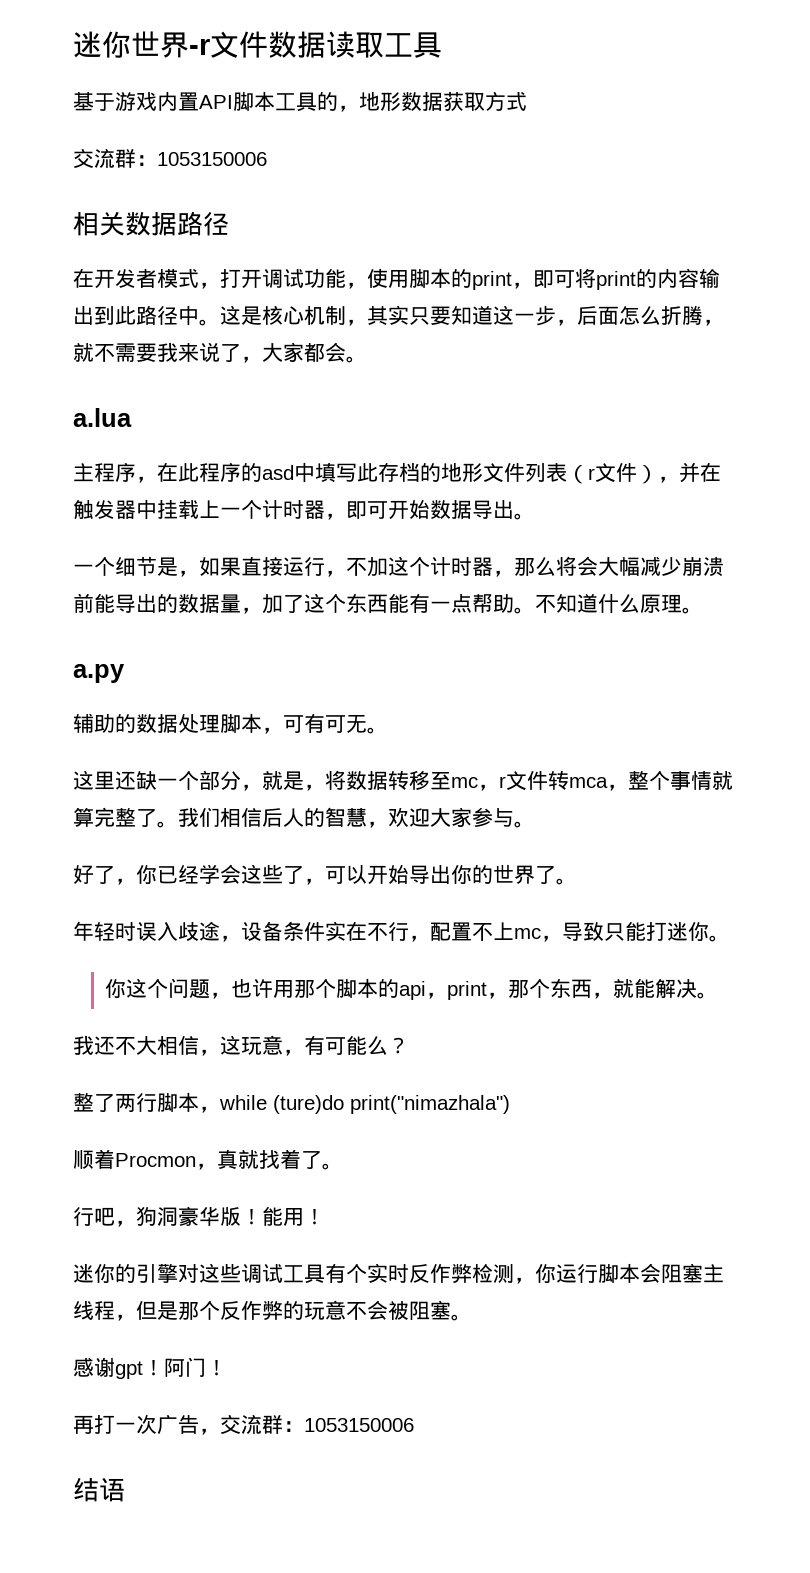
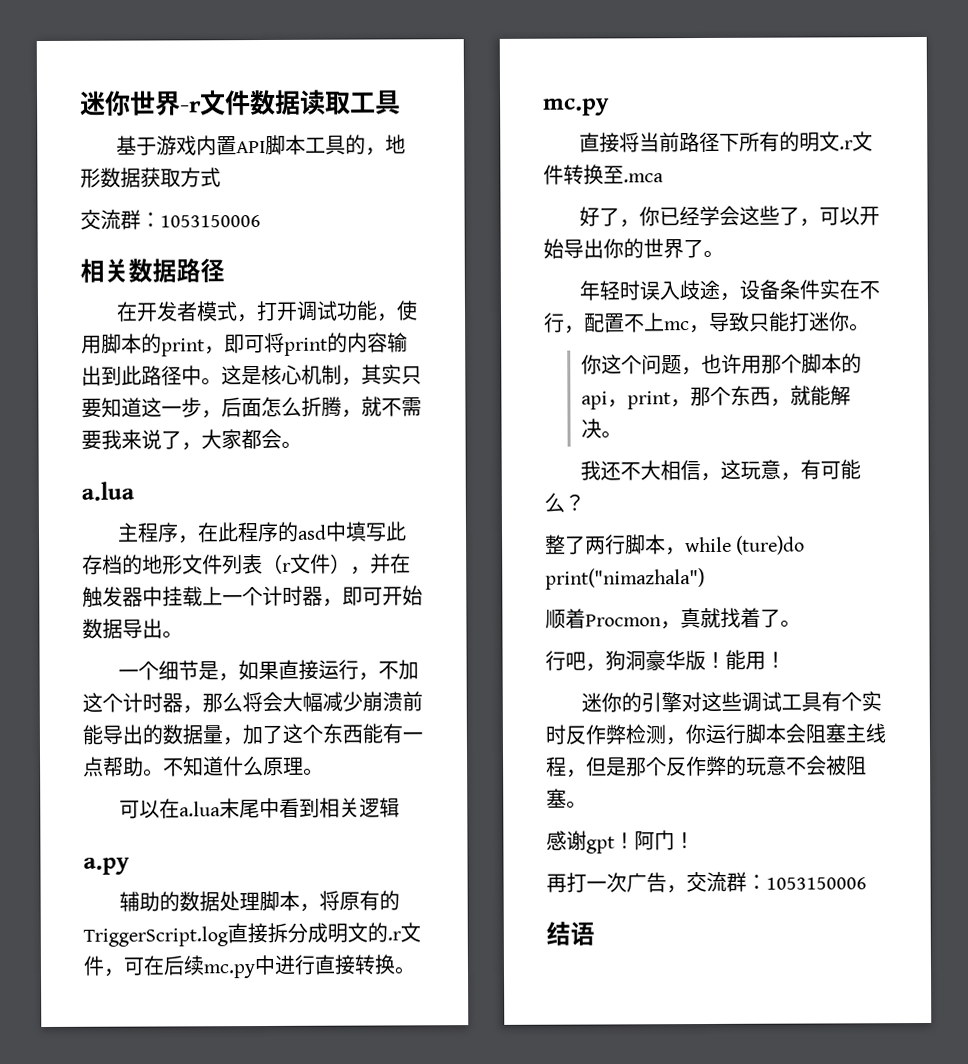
+ 可以在a.lua末尾中看到相关逻辑
- 辅助的数据处理脚本，可有可无。
- 这里还缺一个部分，就是，将数据转移至mc，r文件转mca，整个事情就算完整了。我们相信后人的智慧，欢迎大家参与。
+ 辅助的数据处理脚本，将原有的TriggerScript.log直接拆分成明文的.r文件，可在后续mc.py中进行直接转换。
+ mc.py
+ 直接将当前路径下所有的明文.r文件转换至.mca

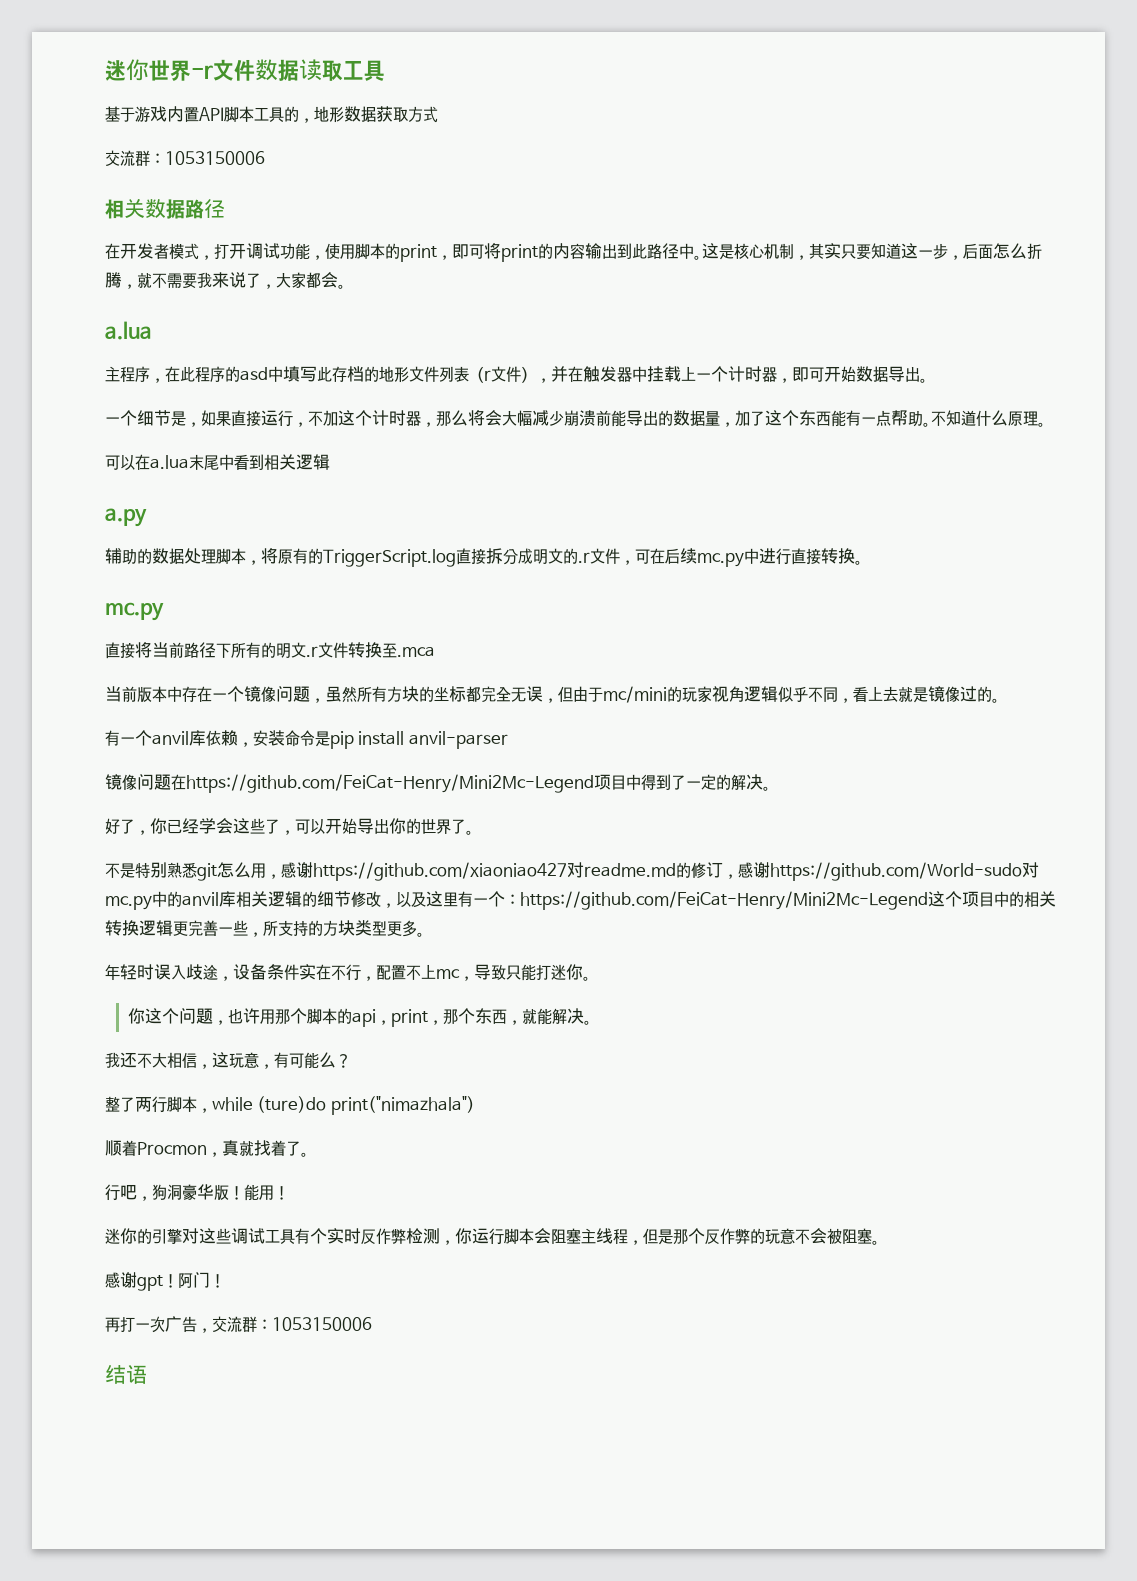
+ 当前版本中存在一个镜像问题，虽然所有方块的坐标都完全无误，但由于mc/mini的玩家视角逻辑似乎不同，看上去就是镜像过的。
+ 有一个anvil库依赖，安装命令是pip install anvil-parser
+ 镜像问题在https://github.com/FeiCat-Henry/Mini2Mc-Legend项目中得到了一定的解决。
+ 不是特别熟悉git怎么用，感谢https://github.com/xiaoniao427对readme.md的修订，感谢https://github.com/World-sudo对mc.py中的anvil库相关逻辑的细节修改，以及这里有一个：https://github.com/FeiCat-Henry/Mini2Mc-Legend这个项目中的相关转换逻辑更完善一些，所支持的方块类型更多。

